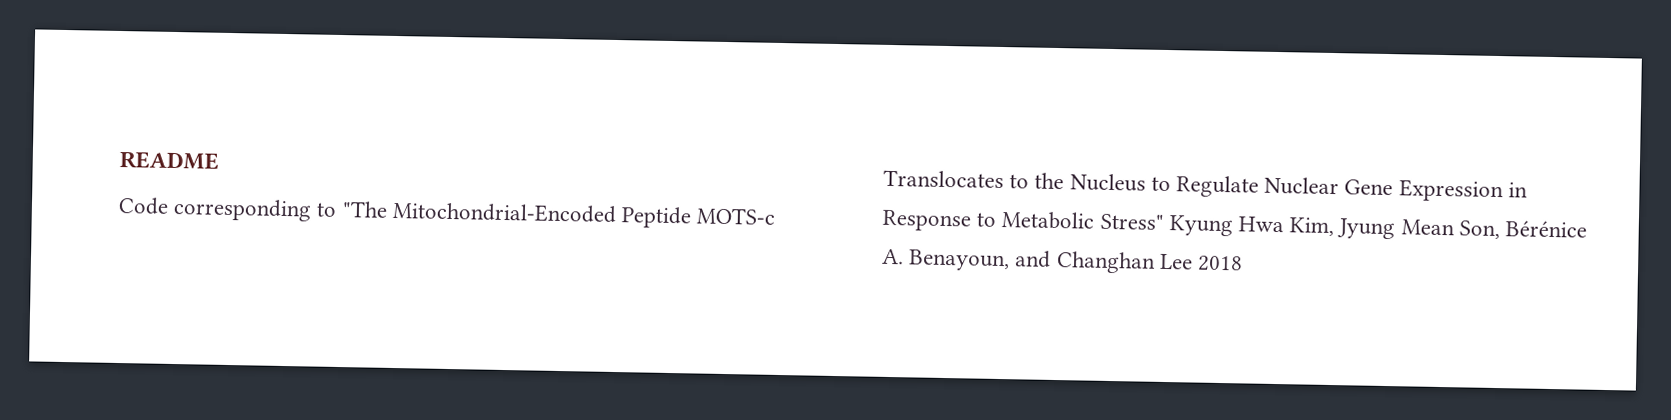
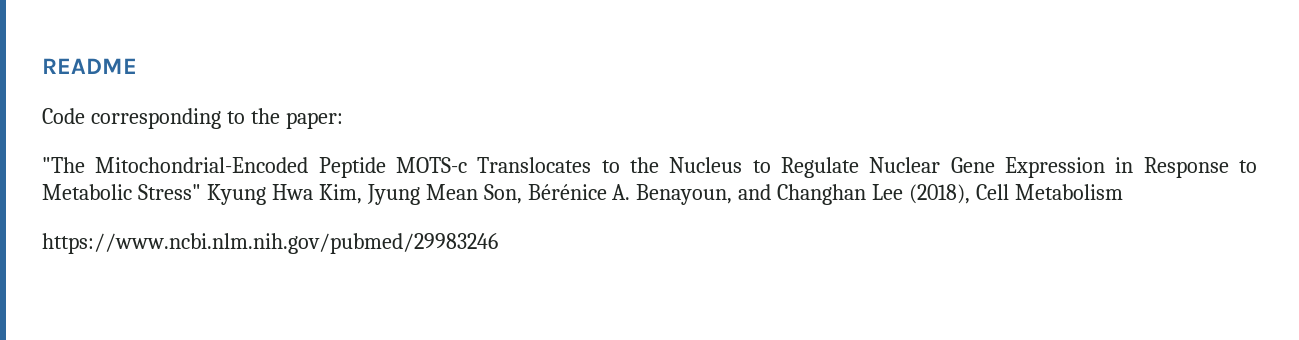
- Code corresponding to "The Mitochondrial-Encoded Peptide MOTS-c Translocates to the Nucleus to Regulate Nuclear Gene Expression in Response to Metabolic Stress" Kyung Hwa Kim, Jyung Mean Son, Bérénice A. Benayoun, and Changhan Lee 2018
+ Code corresponding to the paper:
+ "The Mitochondrial-Encoded Peptide MOTS-c Translocates to the Nucleus to Regulate Nuclear Gene Expression in Response to Metabolic Stress" Kyung Hwa Kim, Jyung Mean Son, Bérénice A. Benayoun, and Changhan Lee (2018), Cell Metabolism
+ https://www.ncbi.nlm.nih.gov/pubmed/29983246

